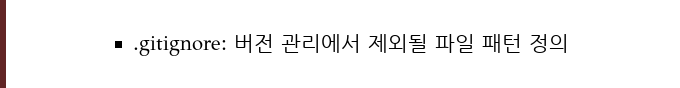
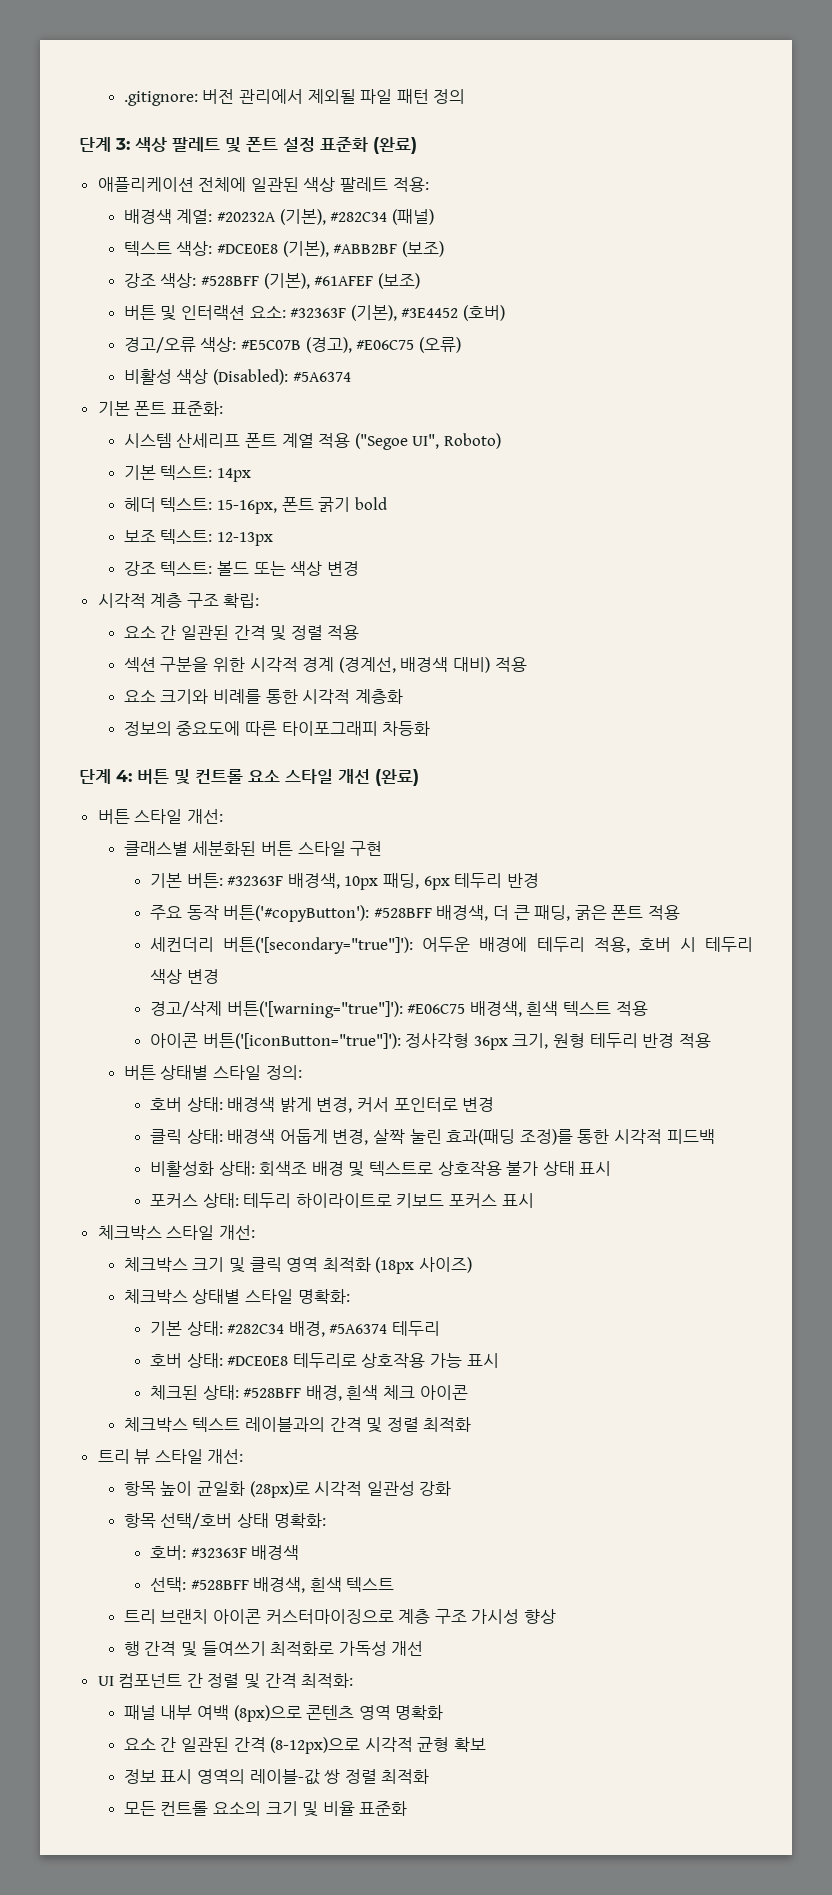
+ 단계 3: 색상 팔레트 및 폰트 설정 표준화 (완료)
+ 애플리케이션 전체에 일관된 색상 팔레트 적용:
+ 배경색 계열: #20232A (기본), #282C34 (패널)
+ 텍스트 색상: #DCE0E8 (기본), #ABB2BF (보조)
+ 강조 색상: #528BFF (기본), #61AFEF (보조)
+ 버튼 및 인터랙션 요소: #32363F (기본), #3E4452 (호버)
+ 경고/오류 색상: #E5C07B (경고), #E06C75 (오류)
+ 비활성 색상 (Disabled): #5A6374
+ 기본 폰트 표준화:
+ 시스템 산세리프 폰트 계열 적용 ("Segoe UI", Roboto)
+ 기본 텍스트: 14px
+ 헤더 텍스트: 15-16px, 폰트 굵기 bold
+ 보조 텍스트: 12-13px
+ 강조 텍스트: 볼드 또는 색상 변경
+ 시각적 계층 구조 확립:
+ 요소 간 일관된 간격 및 정렬 적용
+ 섹션 구분을 위한 시각적 경계 (경계선, 배경색 대비) 적용
+ 요소 크기와 비례를 통한 시각적 계층화
+ 정보의 중요도에 따른 타이포그래피 차등화
+ 단계 4: 버튼 및 컨트롤 요소 스타일 개선 (완료)
+ 버튼 스타일 개선:
+ 클래스별 세분화된 버튼 스타일 구현
+ 기본 버튼: #32363F 배경색, 10px 패딩, 6px 테두리 반경
+ 주요 동작 버튼('#copyButton'): #528BFF 배경색, 더 큰 패딩, 굵은 폰트 적용
+ 세컨더리 버튼('[secondary="true"]'): 어두운 배경에 테두리 적용, 호버 시 테두리 색상 변경
+ 경고/삭제 버튼('[warning="true"]'): #E06C75 배경색, 흰색 텍스트 적용
+ 아이콘 버튼('[iconButton="true"]'): 정사각형 36px 크기, 원형 테두리 반경 적용
+ 버튼 상태별 스타일 정의:
+ 호버 상태: 배경색 밝게 변경, 커서 포인터로 변경
+ 클릭 상태: 배경색 어둡게 변경, 살짝 눌린 효과(패딩 조정)를 통한 시각적 피드백
+ 비활성화 상태: 회색조 배경 및 텍스트로 상호작용 불가 상태 표시
+ 포커스 상태: 테두리 하이라이트로 키보드 포커스 표시
+ 체크박스 스타일 개선:
+ 체크박스 크기 및 클릭 영역 최적화 (18px 사이즈)
+ 체크박스 상태별 스타일 명확화:
+ 기본 상태: #282C34 배경, #5A6374 테두리
+ 호버 상태: #DCE0E8 테두리로 상호작용 가능 표시
+ 체크된 상태: #528BFF 배경, 흰색 체크 아이콘
+ 체크박스 텍스트 레이블과의 간격 및 정렬 최적화
+ 트리 뷰 스타일 개선:
+ 항목 높이 균일화 (28px)로 시각적 일관성 강화
+ 항목 선택/호버 상태 명확화:
+ 호버: #32363F 배경색
+ 선택: #528BFF 배경색, 흰색 텍스트
+ 트리 브랜치 아이콘 커스터마이징으로 계층 구조 가시성 향상
+ 행 간격 및 들여쓰기 최적화로 가독성 개선
+ UI 컴포넌트 간 정렬 및 간격 최적화:
+ 패널 내부 여백 (8px)으로 콘텐츠 영역 명확화
+ 요소 간 일관된 간격 (8-12px)으로 시각적 균형 확보
+ 정보 표시 영역의 레이블-값 쌍 정렬 최적화
+ 모든 컨트롤 요소의 크기 및 비율 표준화

